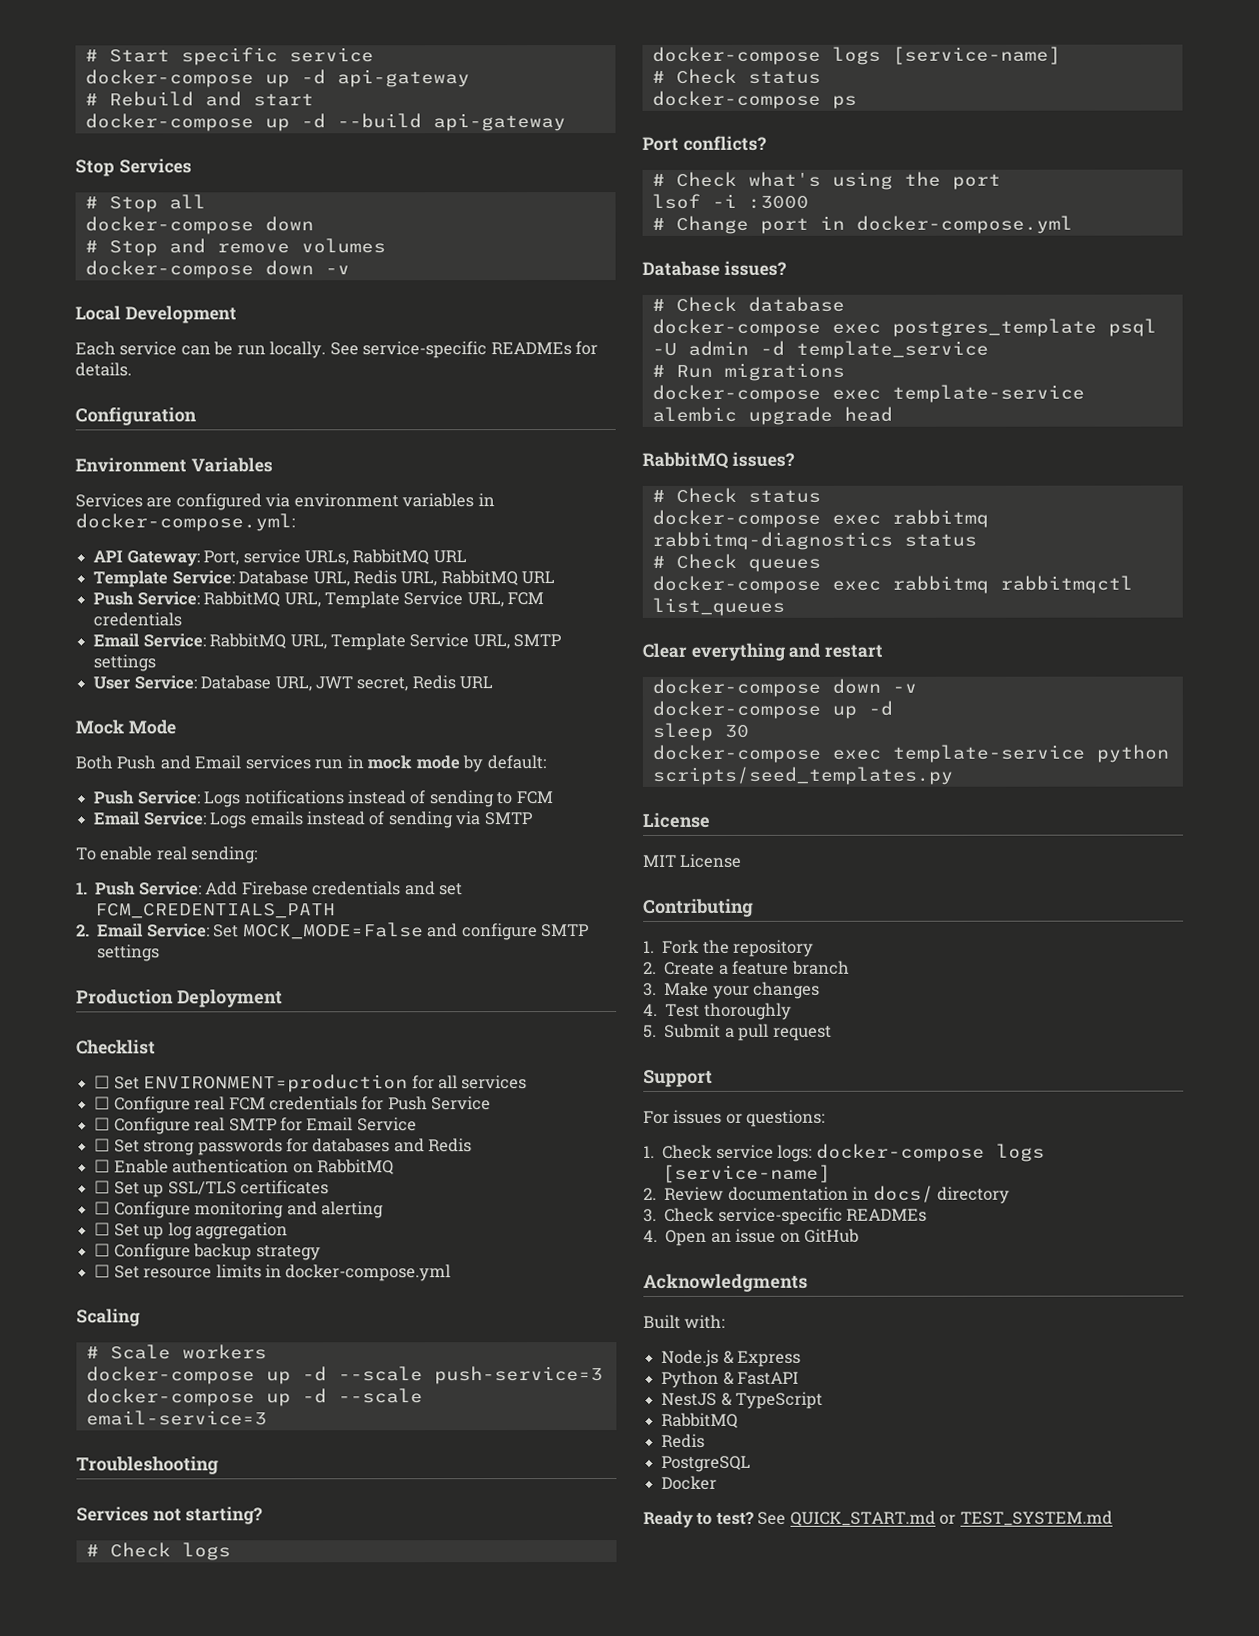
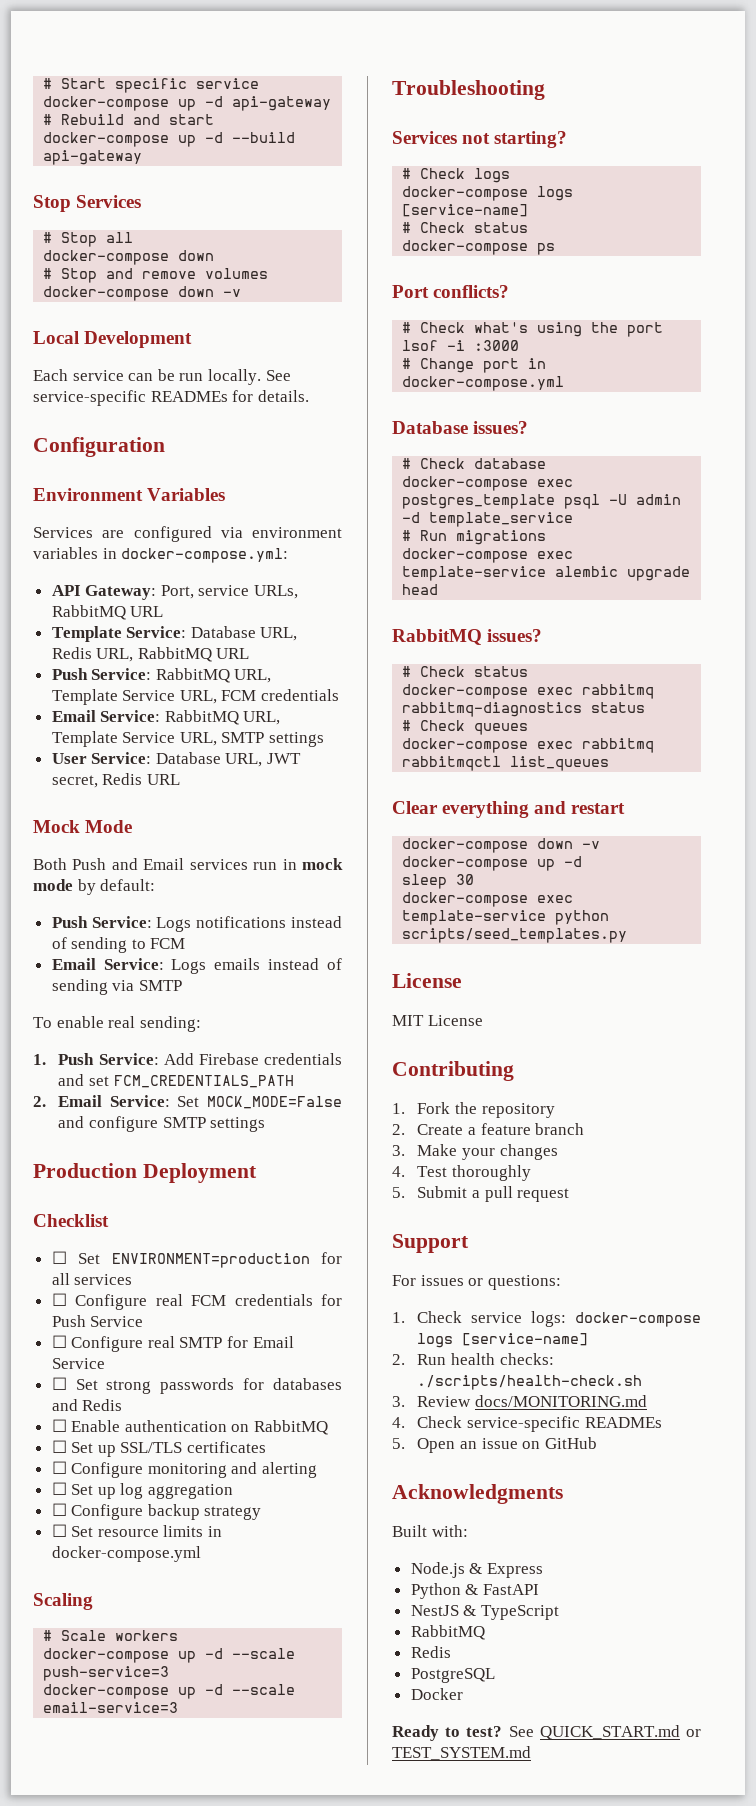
- 2. Review documentation in docs/ directory
- 3. Check service-specific READMEs
+ 2. Run health checks: ./scripts/health-check.sh
+ 3. Review docs/MONITORING.md
+ 4. Check service-specific READMEs
- 4. Open an issue on GitHub
+ 5. Open an issue on GitHub

